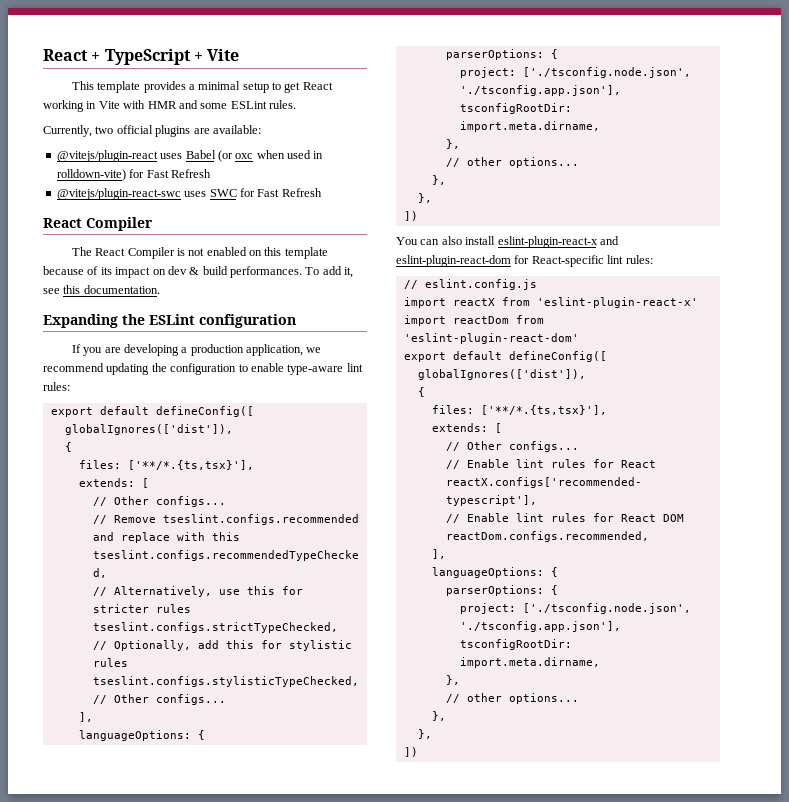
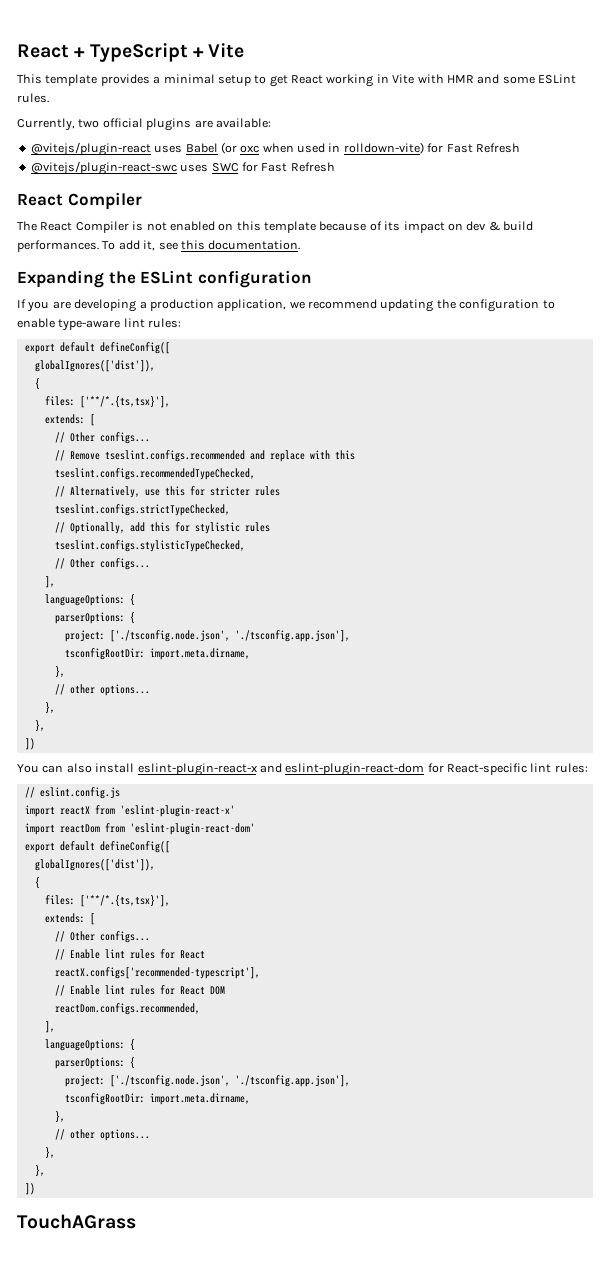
+ TouchAGrass

